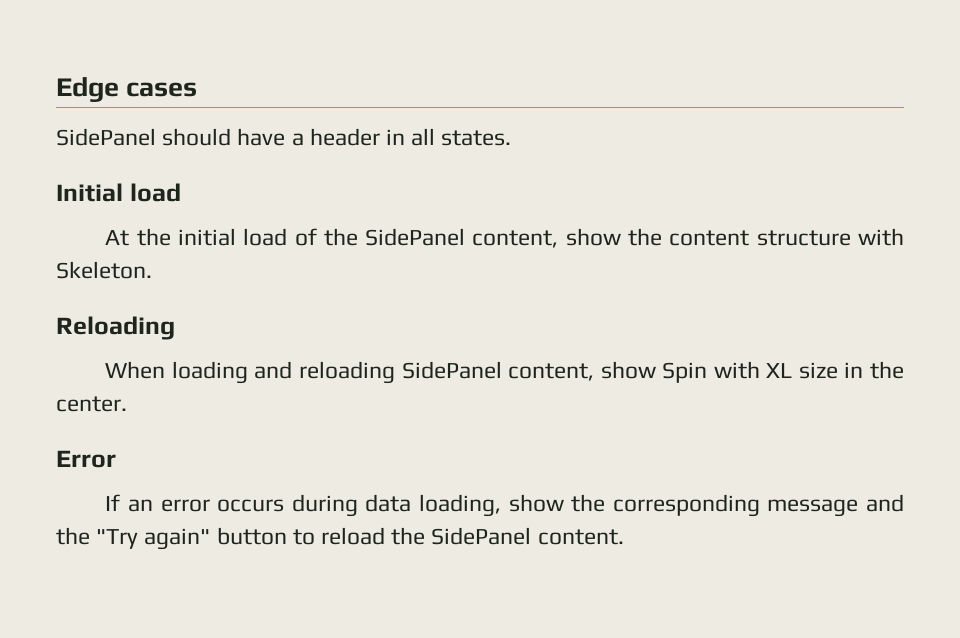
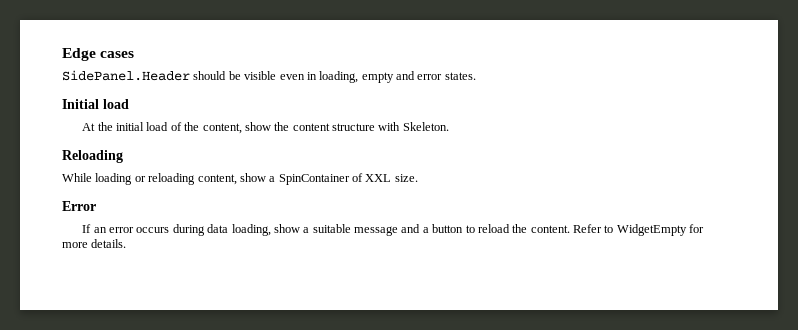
- SidePanel should have a header in all states.
+ SidePanel.Header should be visible even in loading, empty and error states.
- At the initial load of the SidePanel content, show the content structure with Skeleton.
+ At the initial load of the content, show the content structure with Skeleton.
- When loading and reloading SidePanel content, show Spin with XL size in the center.
+ While loading or reloading content, show a SpinContainer of XXL size.
- If an error occurs during data loading, show the corresponding message and the "Try again" button to reload the SidePanel content.
+ If an error occurs during data loading, show a suitable message and a button to reload the content. Refer to WidgetEmpty for more details.

